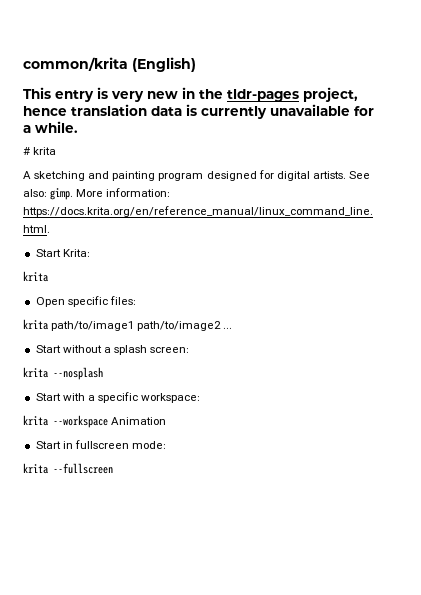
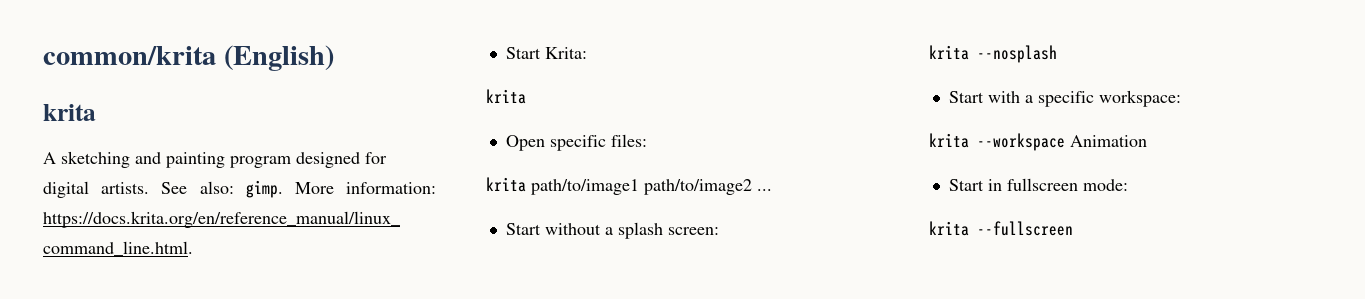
  common/krita (English)
- This entry is very new in the tldr-pages project, hence translation data is currently unavailable for a while.
- # krita
+ krita

